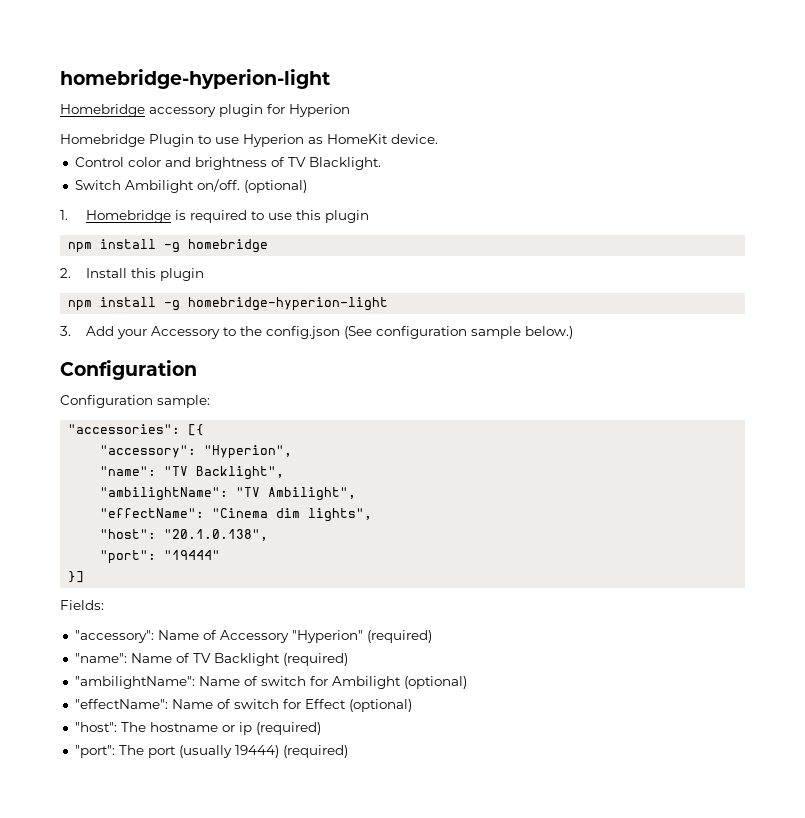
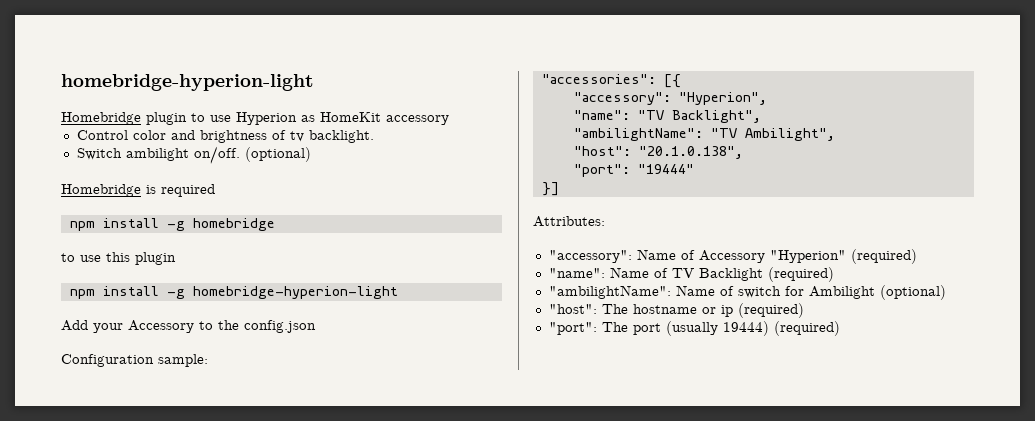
- Homebridge accessory plugin for Hyperion
- Homebridge Plugin to use Hyperion as HomeKit device.
+ Homebridge plugin to use Hyperion as HomeKit accessory
- Control color and brightness of TV Blacklight.
+ Control color and brightness of tv backlight.
- Switch Ambilight on/off.
+ Switch ambilight on/off.
- 1. Homebridge is required to use this plugin
+ Homebridge is required
+ npm install -g homebridge
+ to use this plugin
- npm install -g homebridge
- 2. Install this plugin
- 3. Add your Accessory to the config.json (See configuration sample below.)
- Configuration
+ Add your Accessory to the config.json
- "effectName": "Cinema dim lights",
- Fields:
+ Attributes:
- "effectName": Name of switch for Effect (optional)

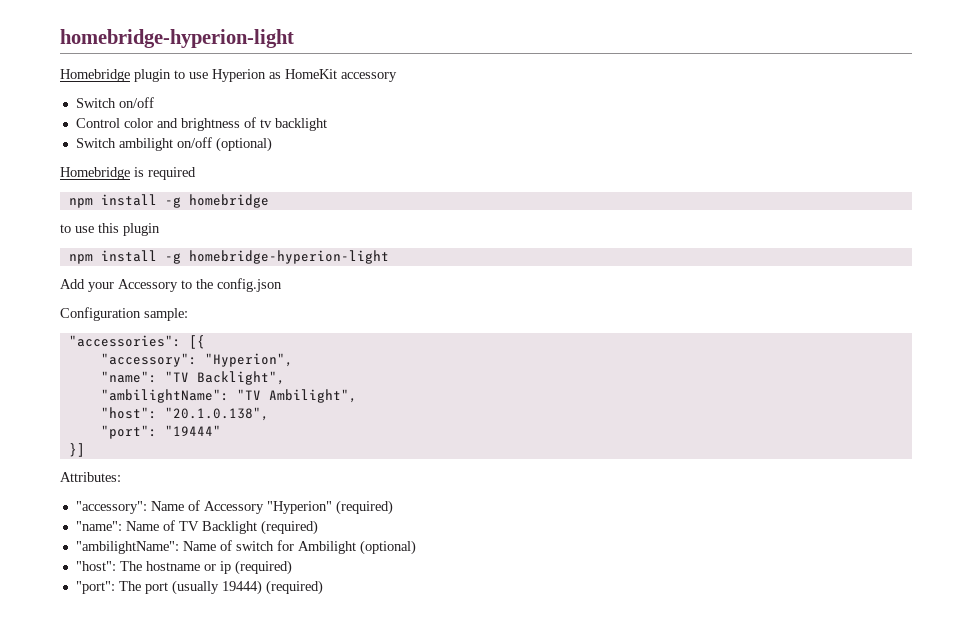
+ Switch on/off
- Control color and brightness of tv backlight.
+ Control color and brightness of tv backlight
- Switch ambilight on/off. (optional)
+ Switch ambilight on/off (optional)

